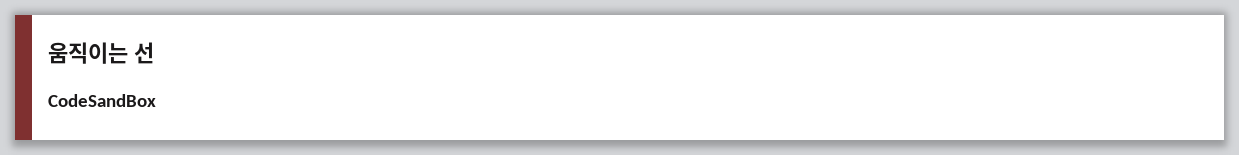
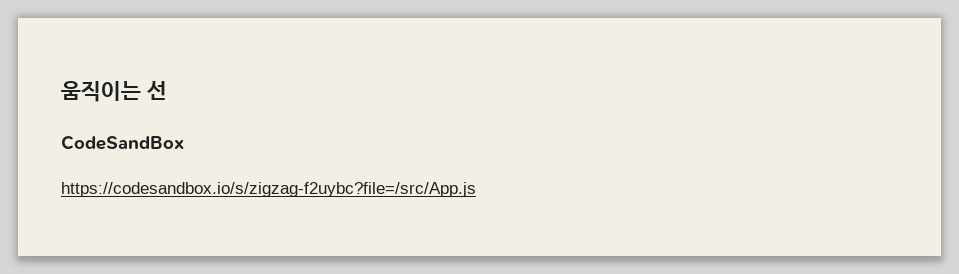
+ https://codesandbox.io/s/zigzag-f2uybc?file=/src/App.js

